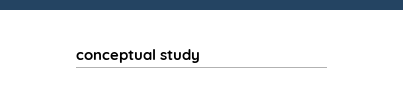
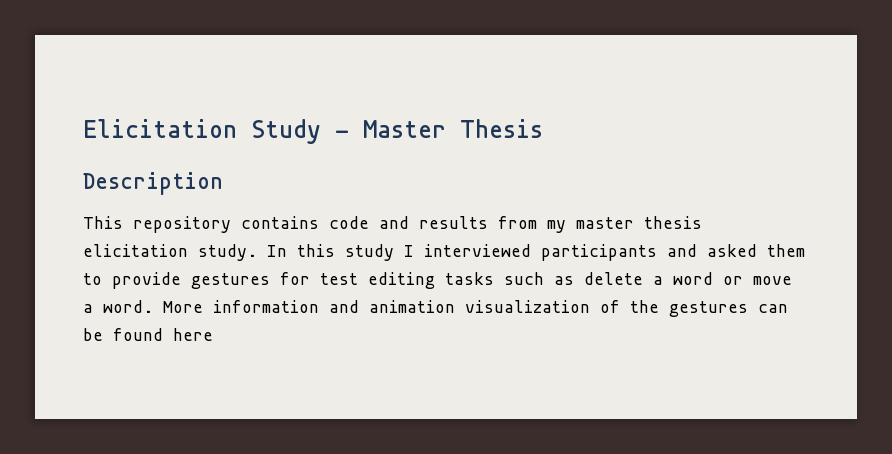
- conceptual study
+ Elicitation Study - Master Thesis
+ Description
+ This repository contains code and results from my master thesis elicitation study. In this study I interviewed participants and asked them to provide gestures for test editing tasks such as delete a word or move a word. More information and animation visualization of the gestures can be found here

